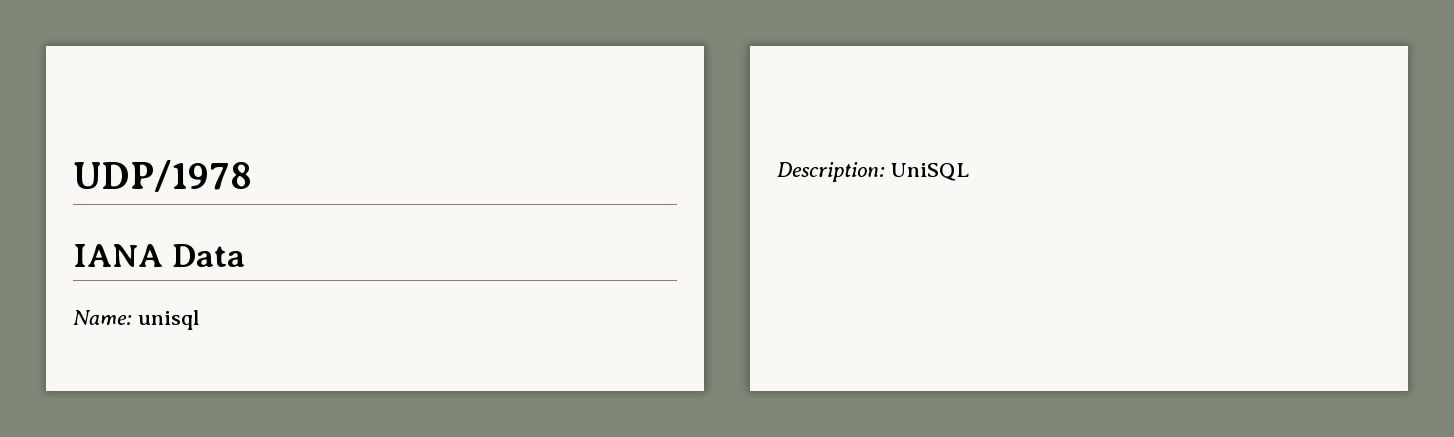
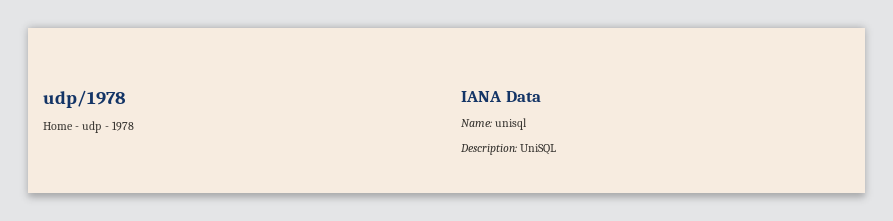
- UDP/1978
+ udp/1978
+ Home - udp - 1978

